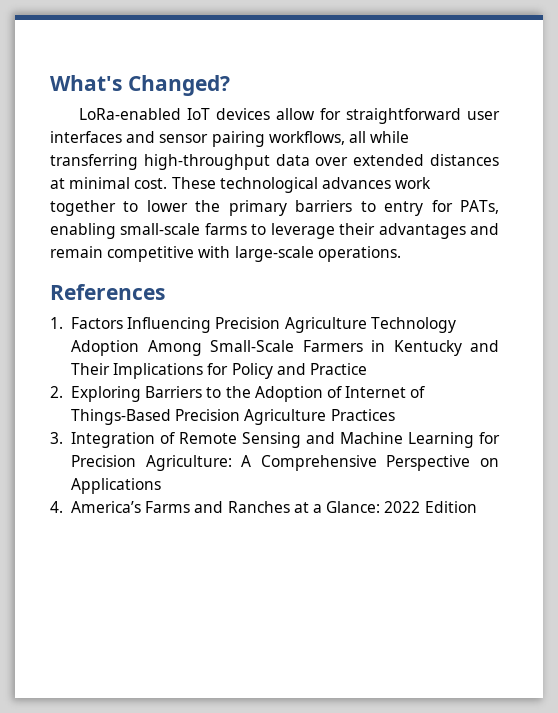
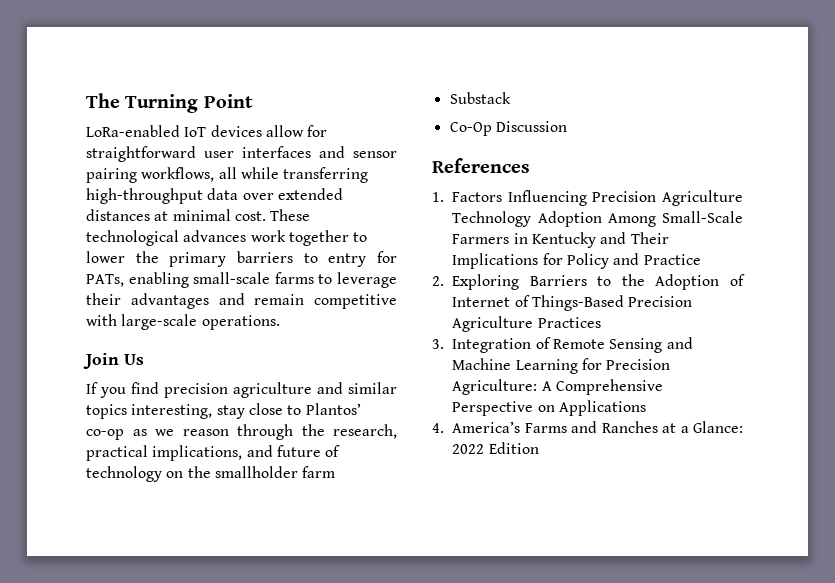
- What's Changed?
+ The Turning Point
+ Join Us
+ If you find precision agriculture and similar topics interesting, stay close to Plantos’ co-op as we reason through the research, practical implications, and future of technology on the smallholder farm
+ Substack
+ Co-Op Discussion

